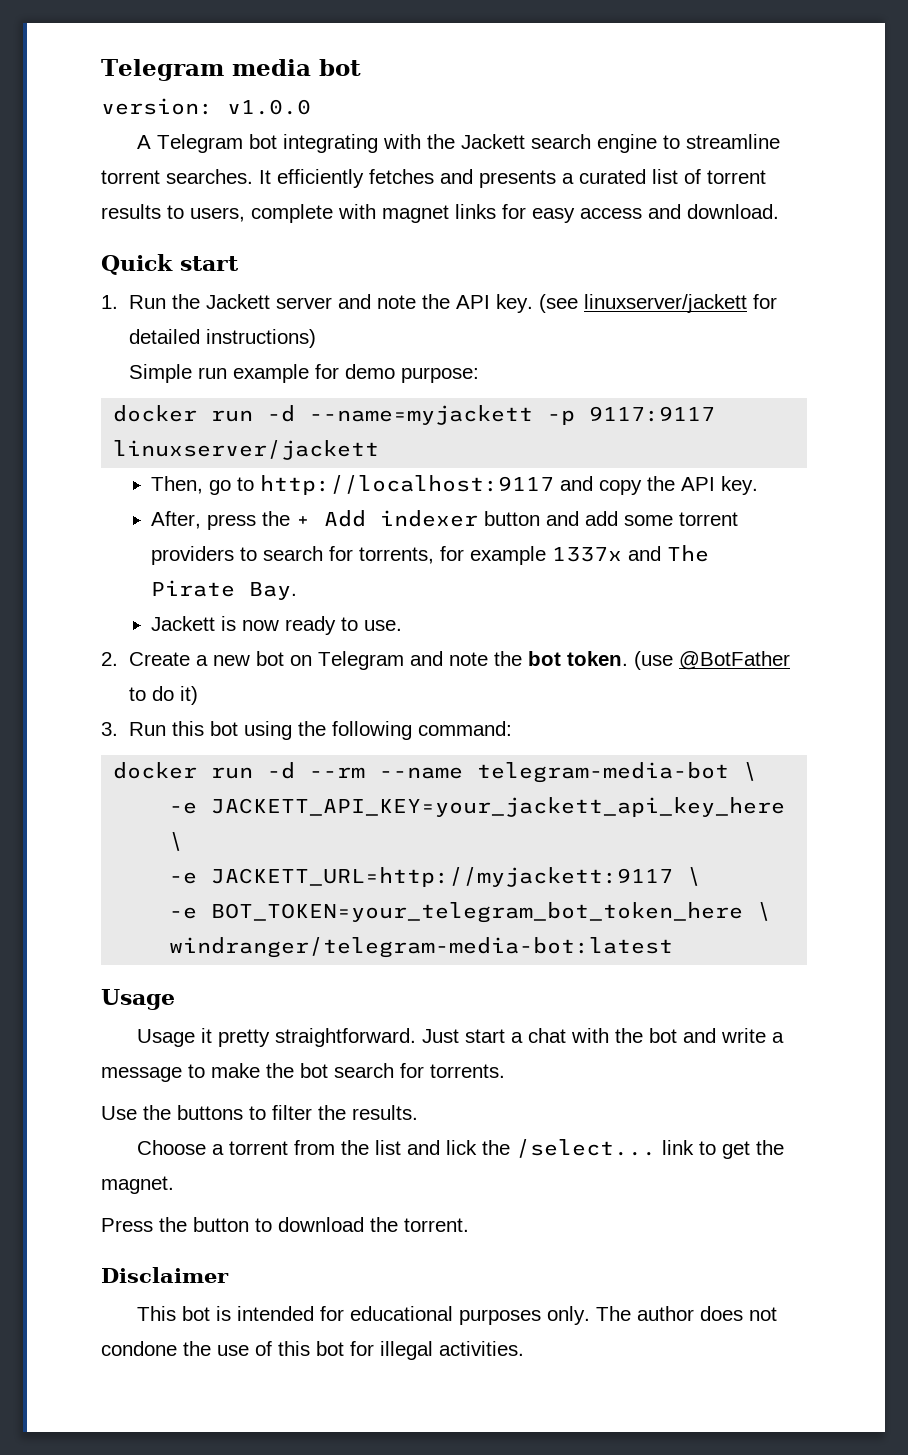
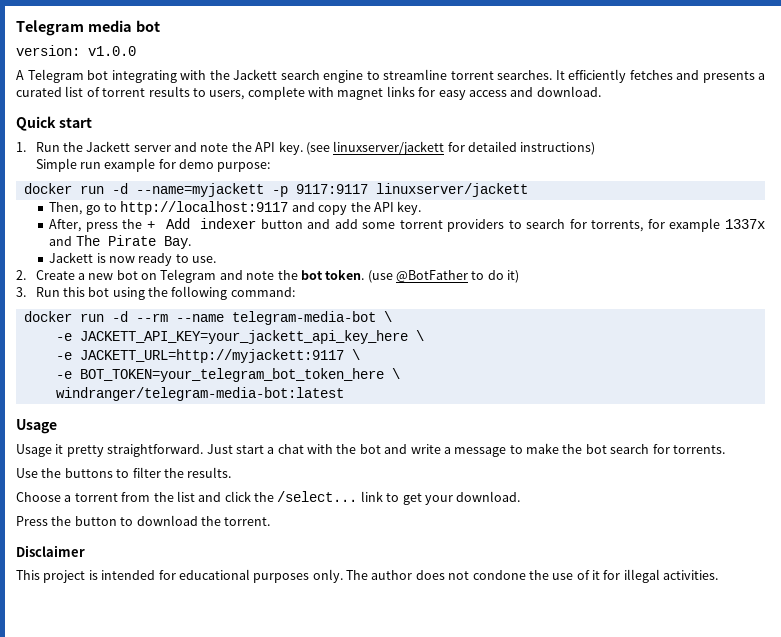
- Choose a torrent from the list and lick the /select... link to get the magnet.
+ Choose a torrent from the list and click the /select... link to get your download.
- This bot is intended for educational purposes only.
+ This project is intended for educational purposes only.
- The author does not condone the use of this bot for illegal activities.
+ The author does not condone the use of it for illegal activities.

